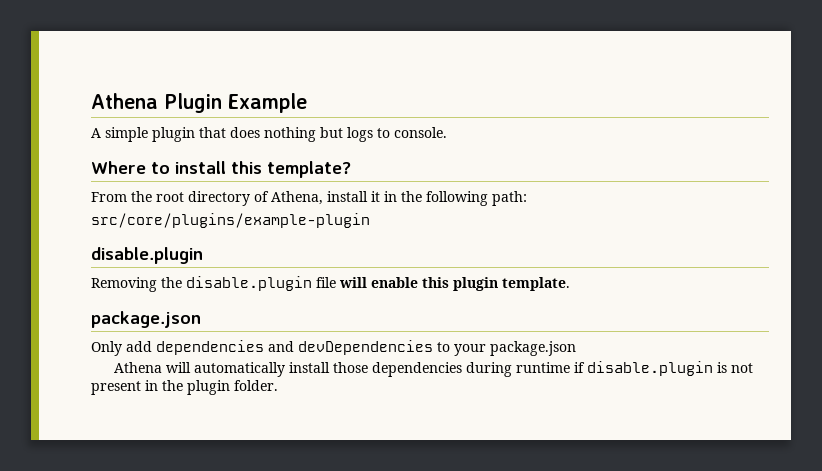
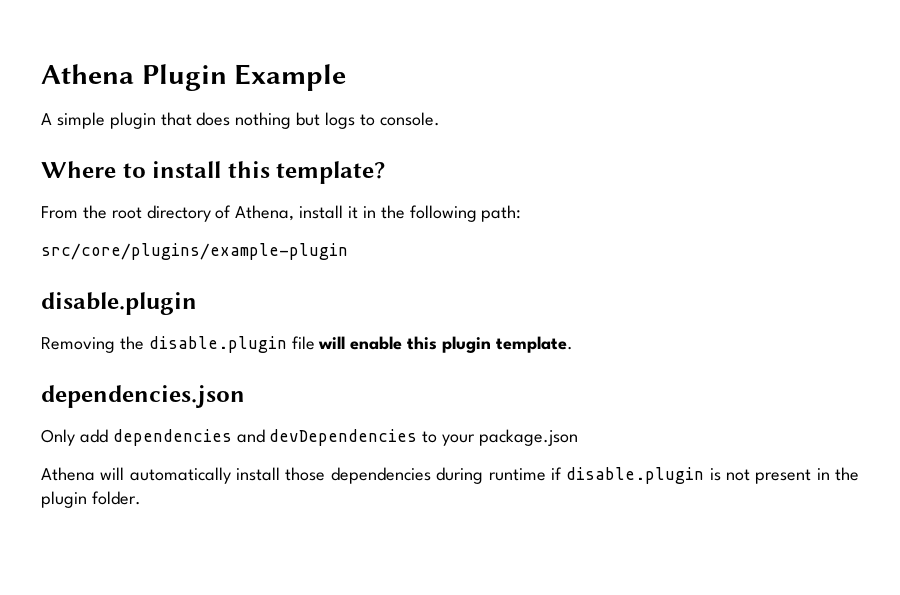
  Removing the disable.plugin file will enable this plugin template.
- package.json
+ dependencies.json

